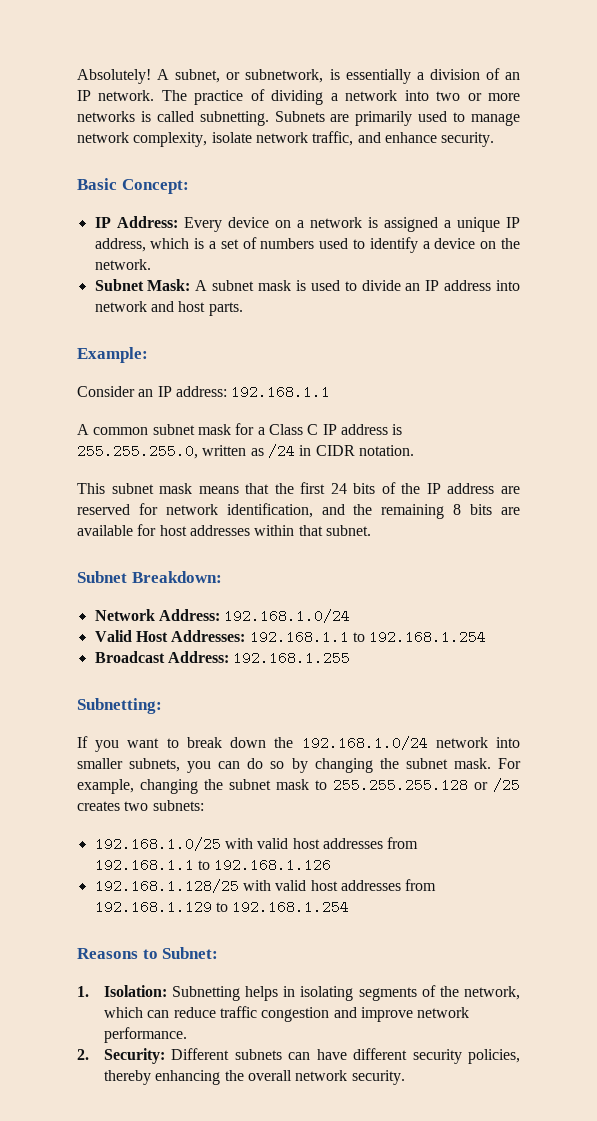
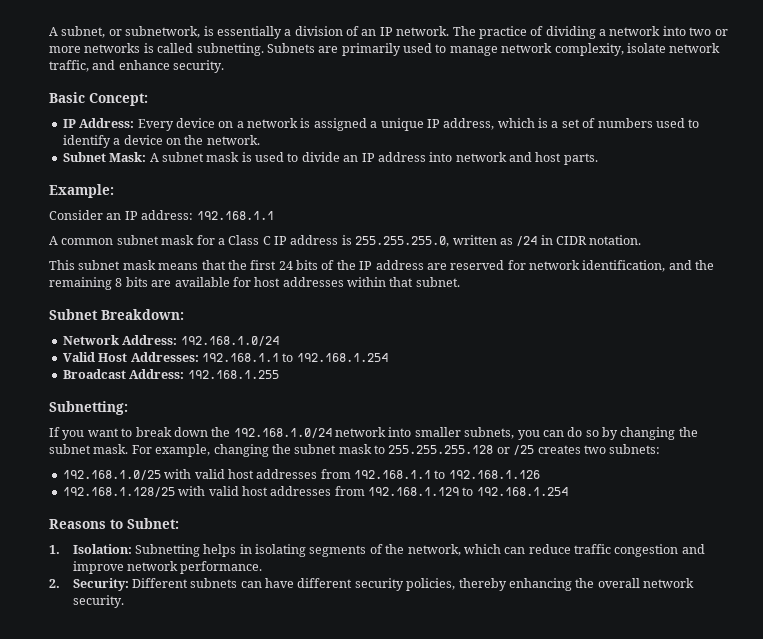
- Absolutely!

